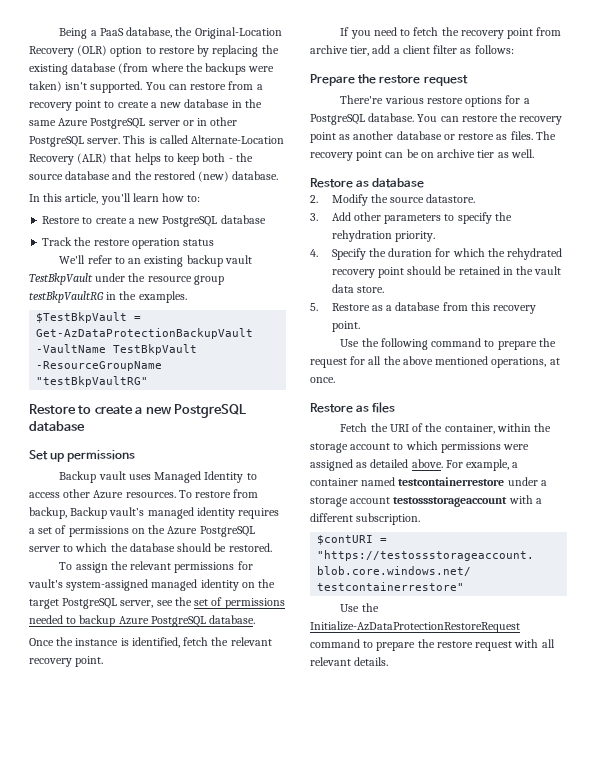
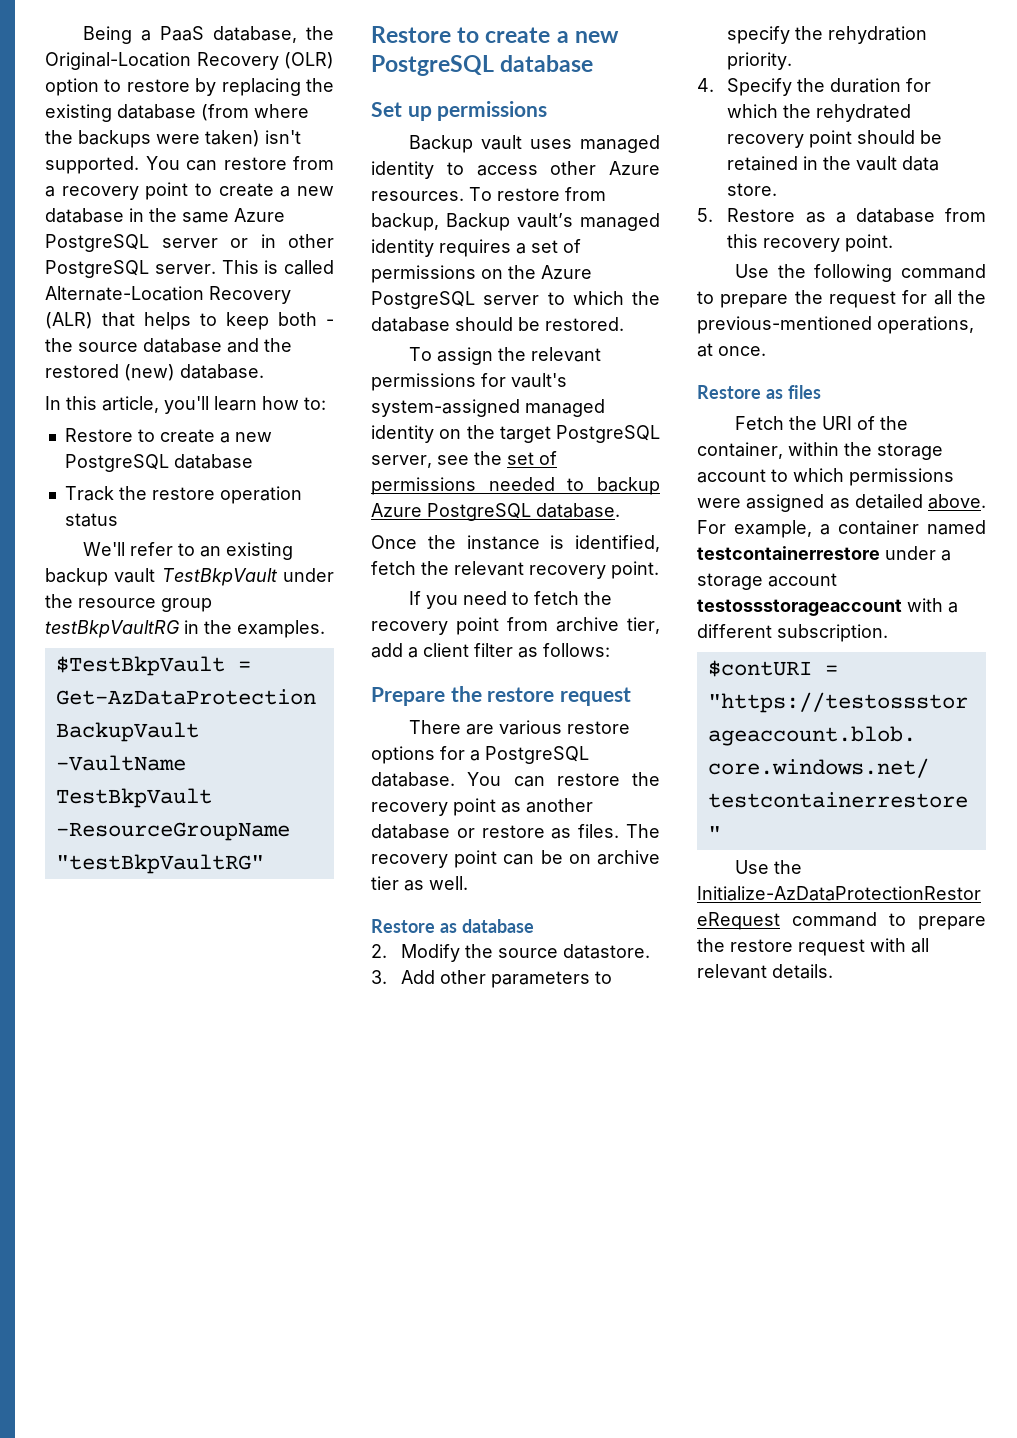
- Backup vault uses Managed Identity to access other Azure resources.
+ Backup vault uses managed identity to access other Azure resources.
- There're various restore options for a PostgreSQL database.
+ There are various restore options for a PostgreSQL database.
- Use the following command to prepare the request for all the above mentioned operations, at once.
+ Use the following command to prepare the request for all the previous-mentioned operations, at once.

